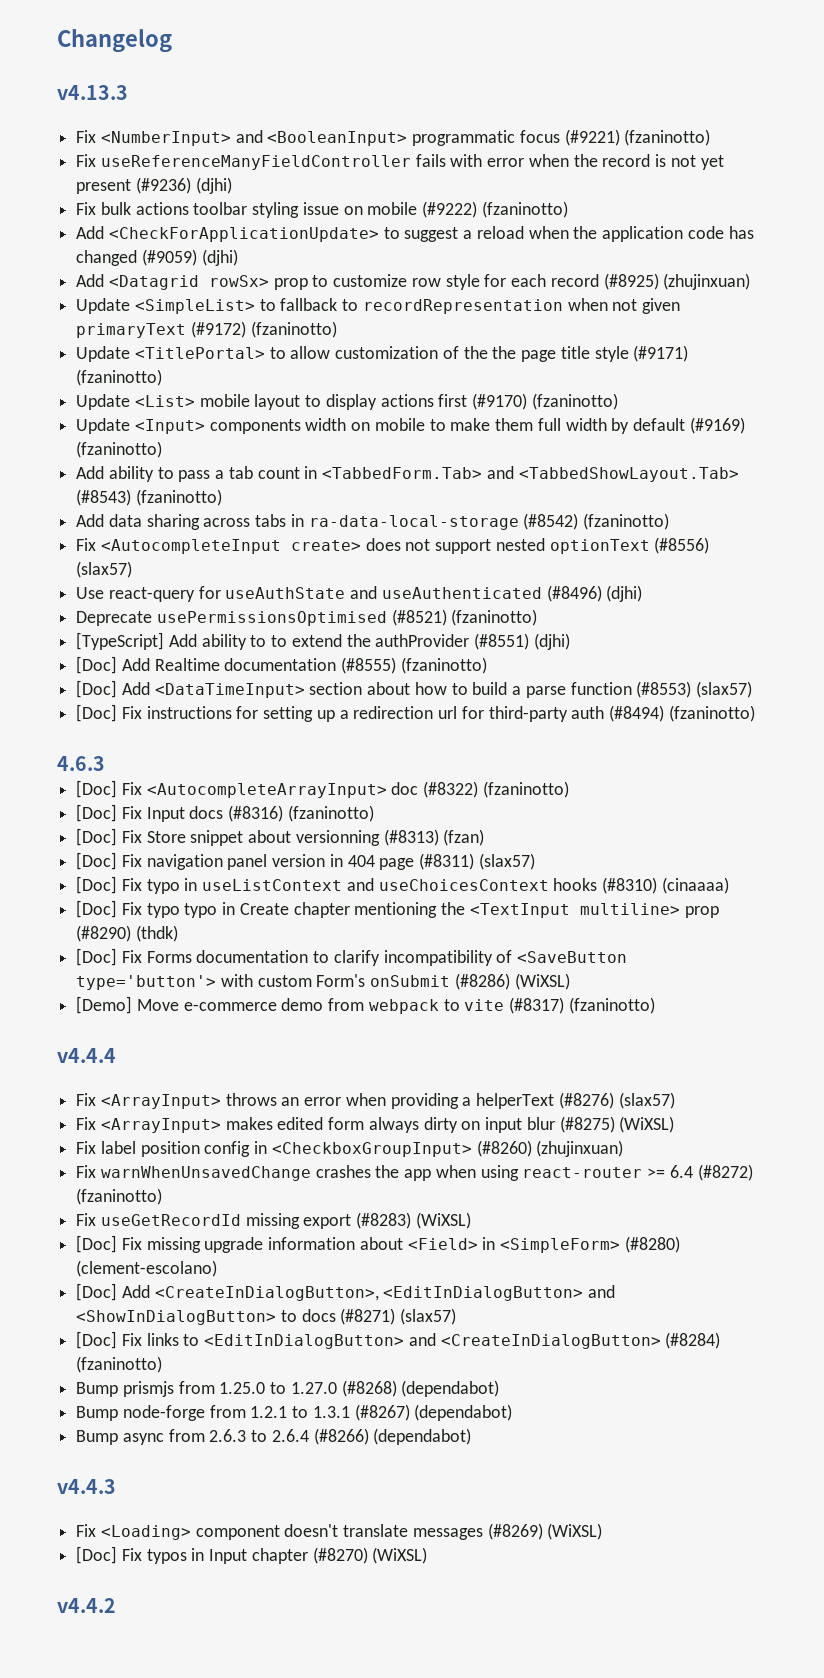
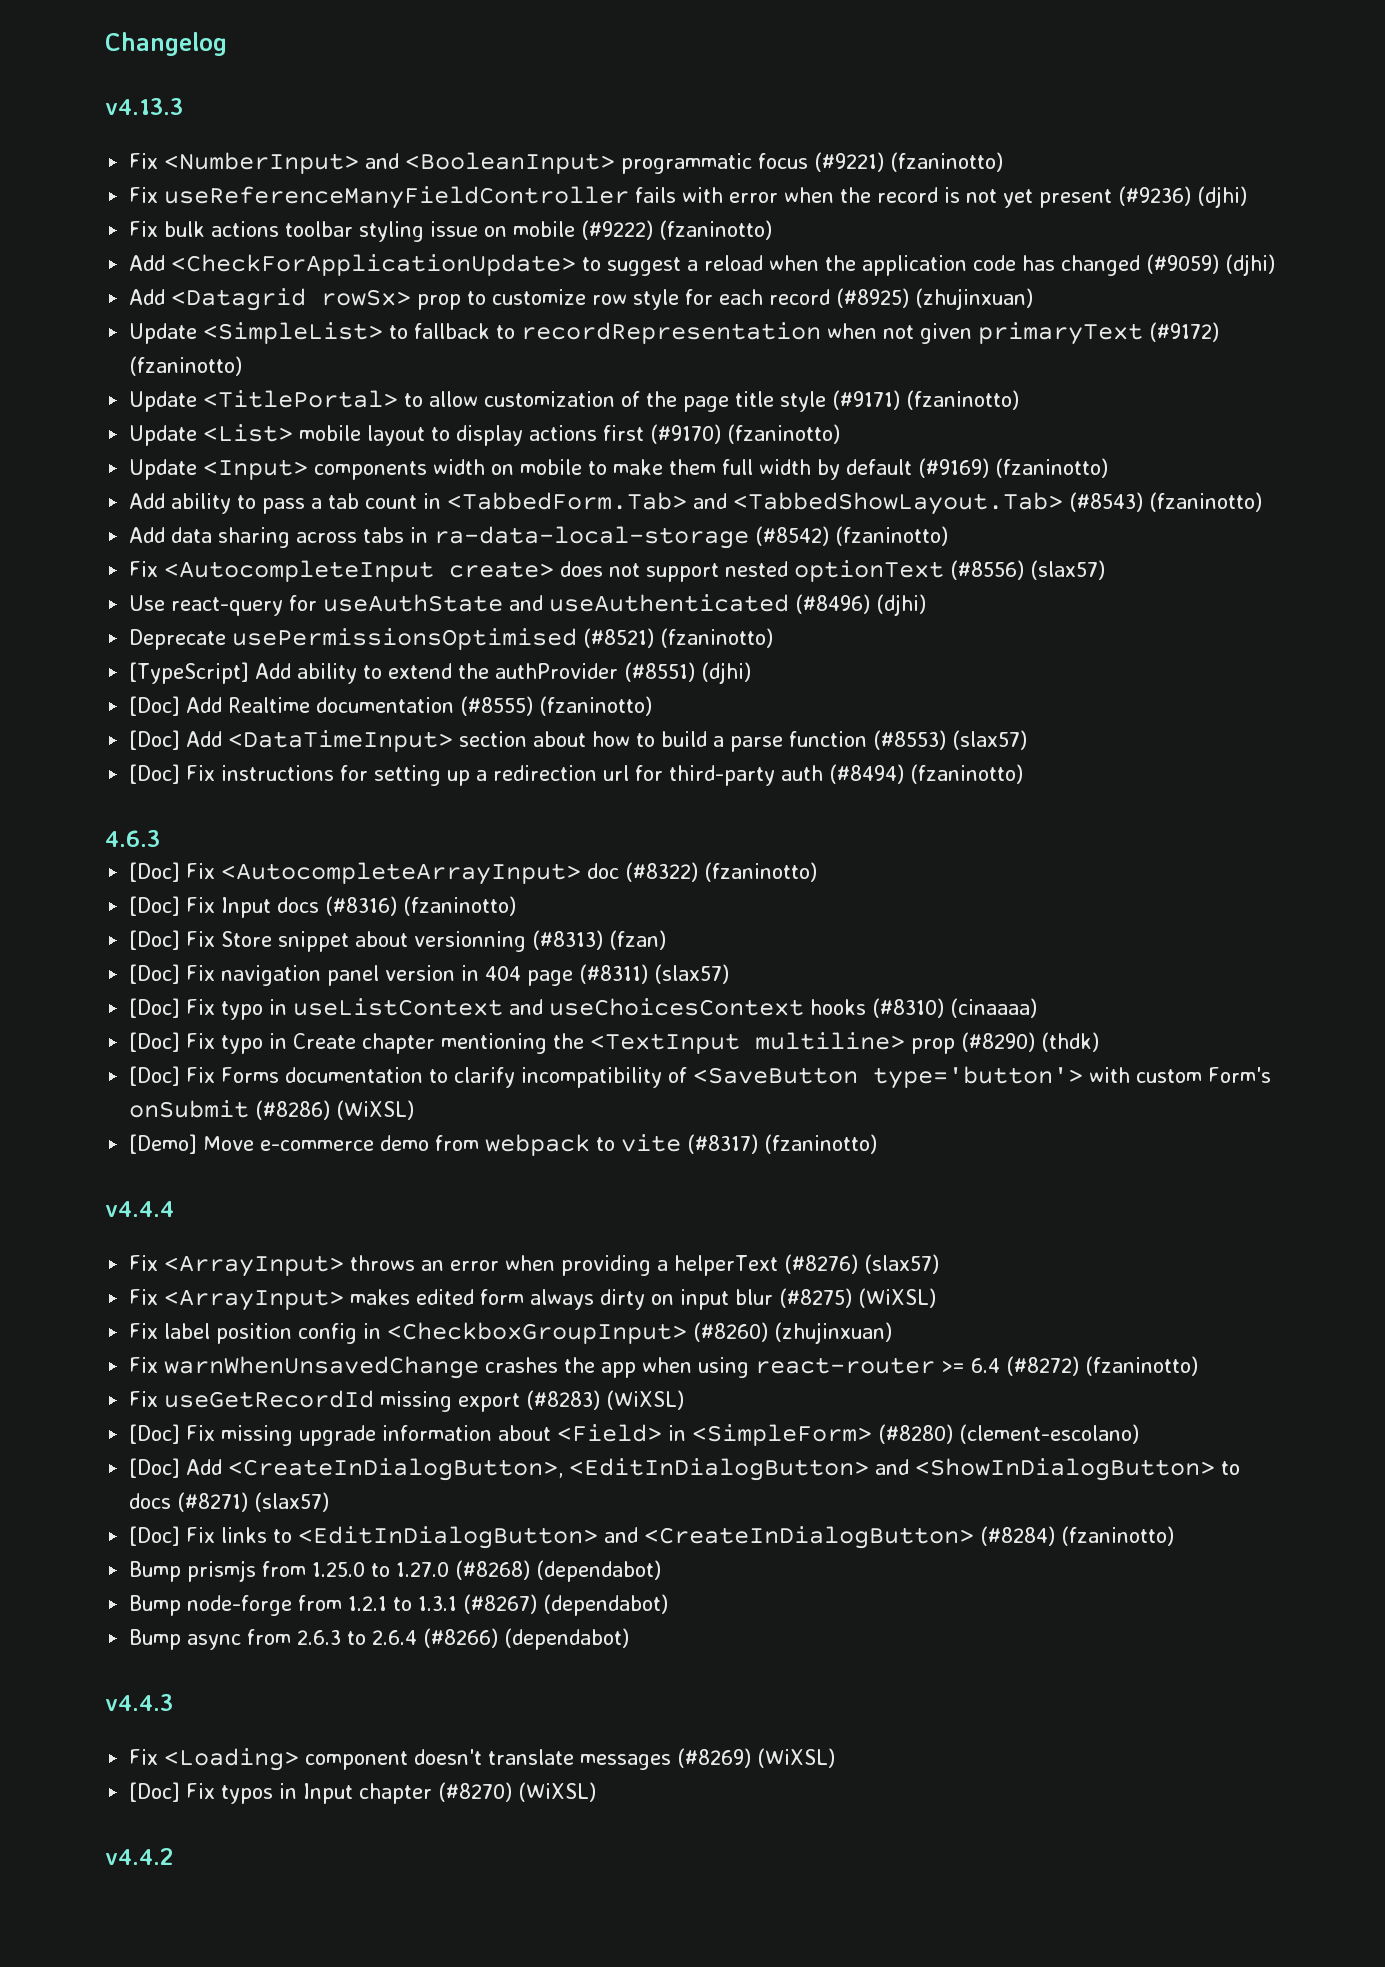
- Update <TitlePortal> to allow customization of the the page title style (#9171) (fzaninotto)
+ Update <TitlePortal> to allow customization of the page title style (#9171) (fzaninotto)
- [TypeScript] Add ability to to extend the authProvider (#8551) (djhi)
+ [TypeScript] Add ability to extend the authProvider (#8551) (djhi)
- [Doc] Fix typo typo in Create chapter mentioning the <TextInput multiline> prop (#8290) (thdk)
+ [Doc] Fix typo in Create chapter mentioning the <TextInput multiline> prop (#8290) (thdk)

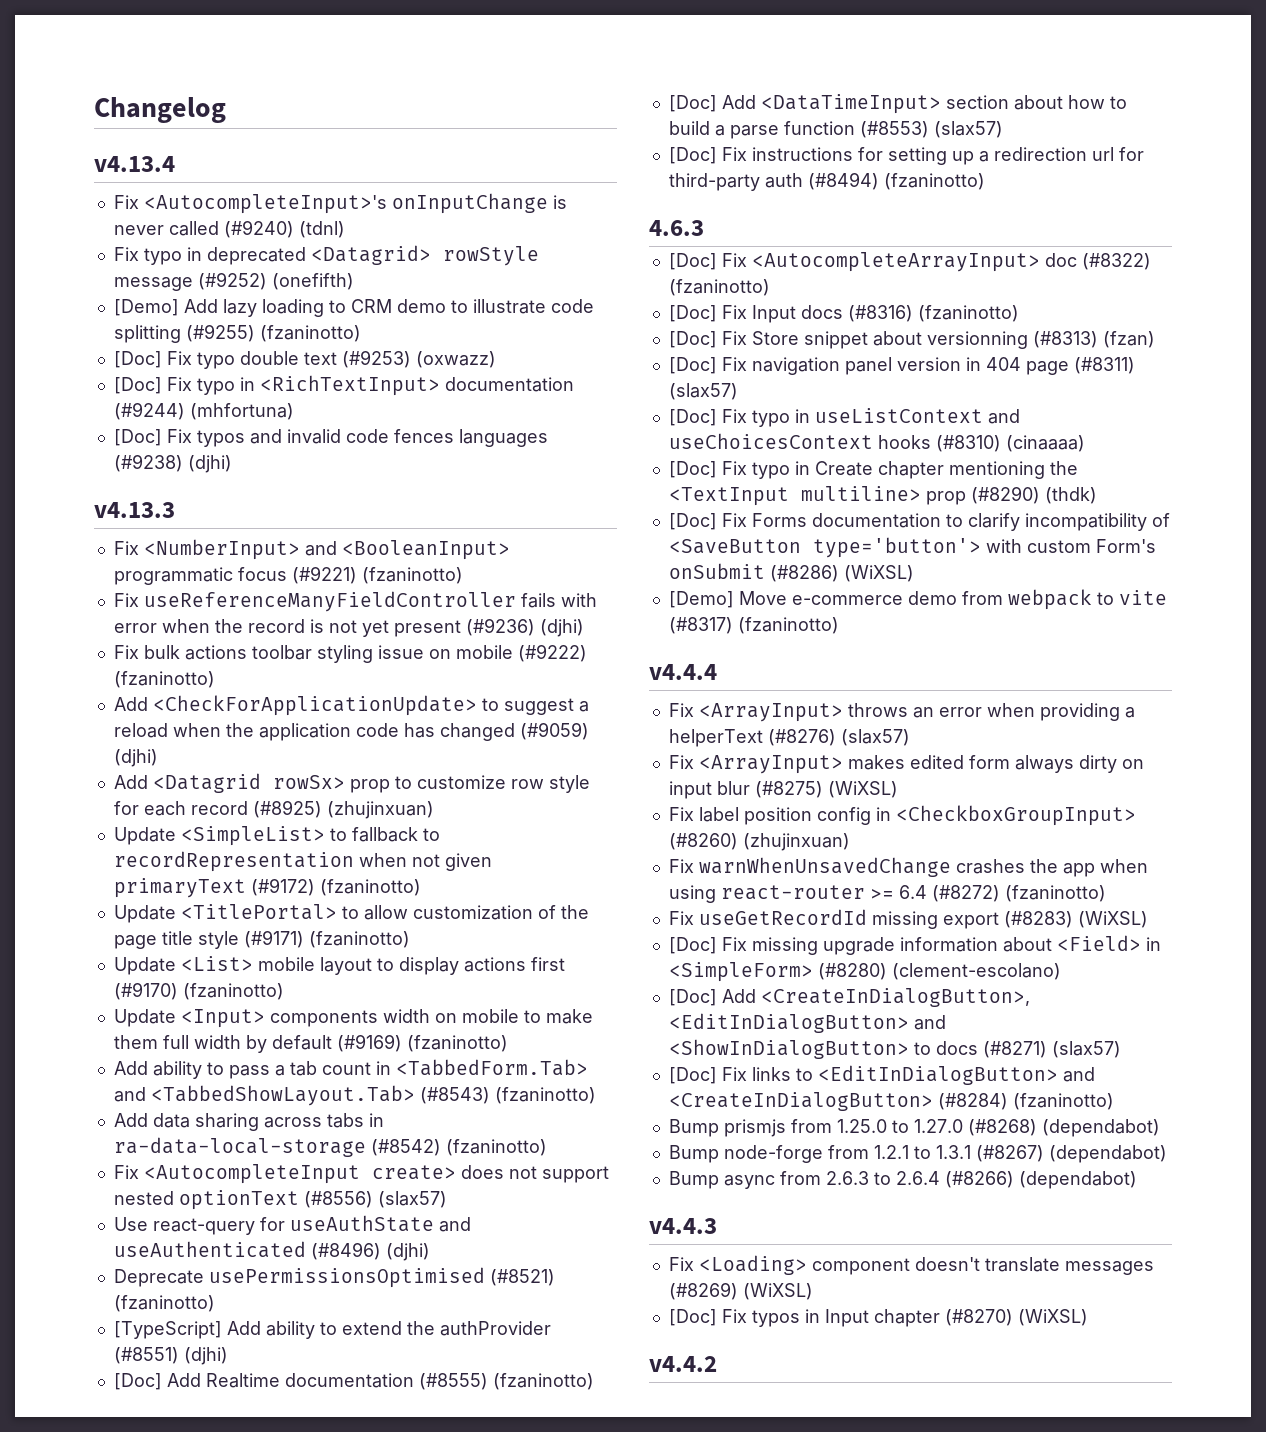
+ v4.13.4
+ Fix <AutocompleteInput>'s onInputChange is never called (#9240) (tdnl)
+ Fix typo in deprecated <Datagrid> rowStyle message (#9252) (onefifth)
+ [Demo] Add lazy loading to CRM demo to illustrate code splitting (#9255) (fzaninotto)
+ [Doc] Fix typo double text (#9253) (oxwazz)
+ [Doc] Fix typo in <RichTextInput> documentation (#9244) (mhfortuna)
+ [Doc] Fix typos and invalid code fences languages (#9238) (djhi)

